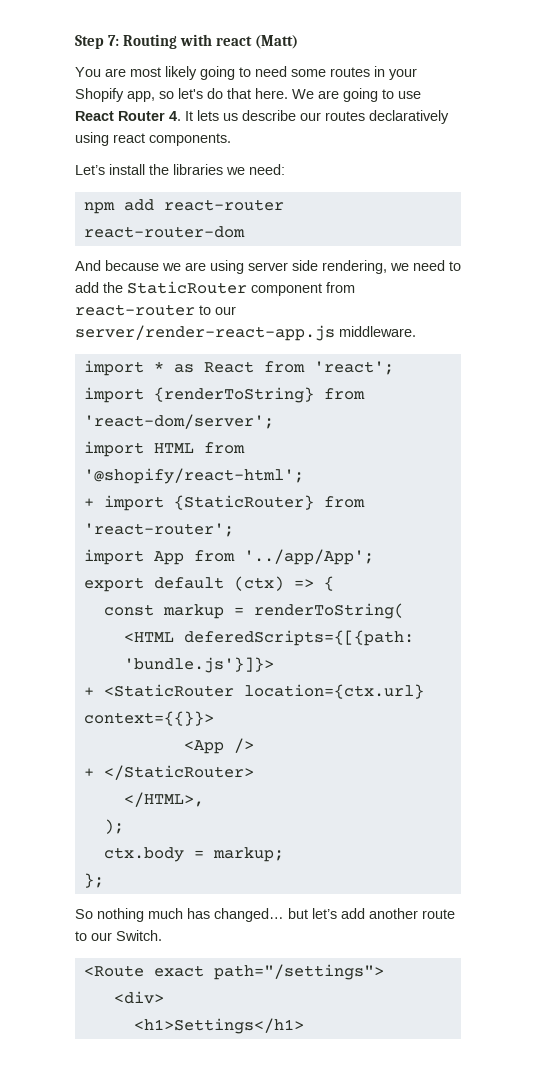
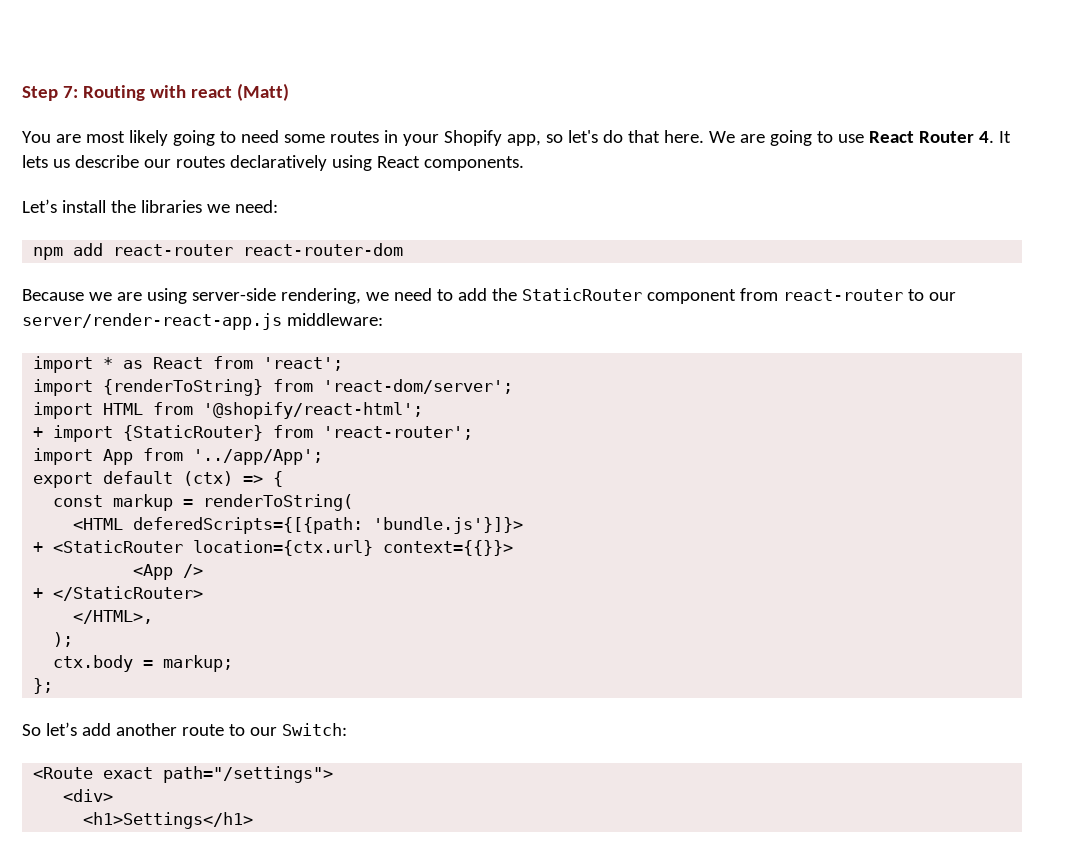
- We are going to use React Router 4. It lets us describe our routes declaratively using react components.
+ We are going to use React Router 4. It lets us describe our routes declaratively using React components.
- And because we are using server side rendering, we need to add the StaticRouter component from react-router to our server/render-react-app.js middleware.
+ Because we are using server-side rendering, we need to add the StaticRouter component from react-router to our server/render-react-app.js middleware:
- So nothing much has changed… but let’s add another route to our Switch.
+ So let’s add another route to our Switch:

